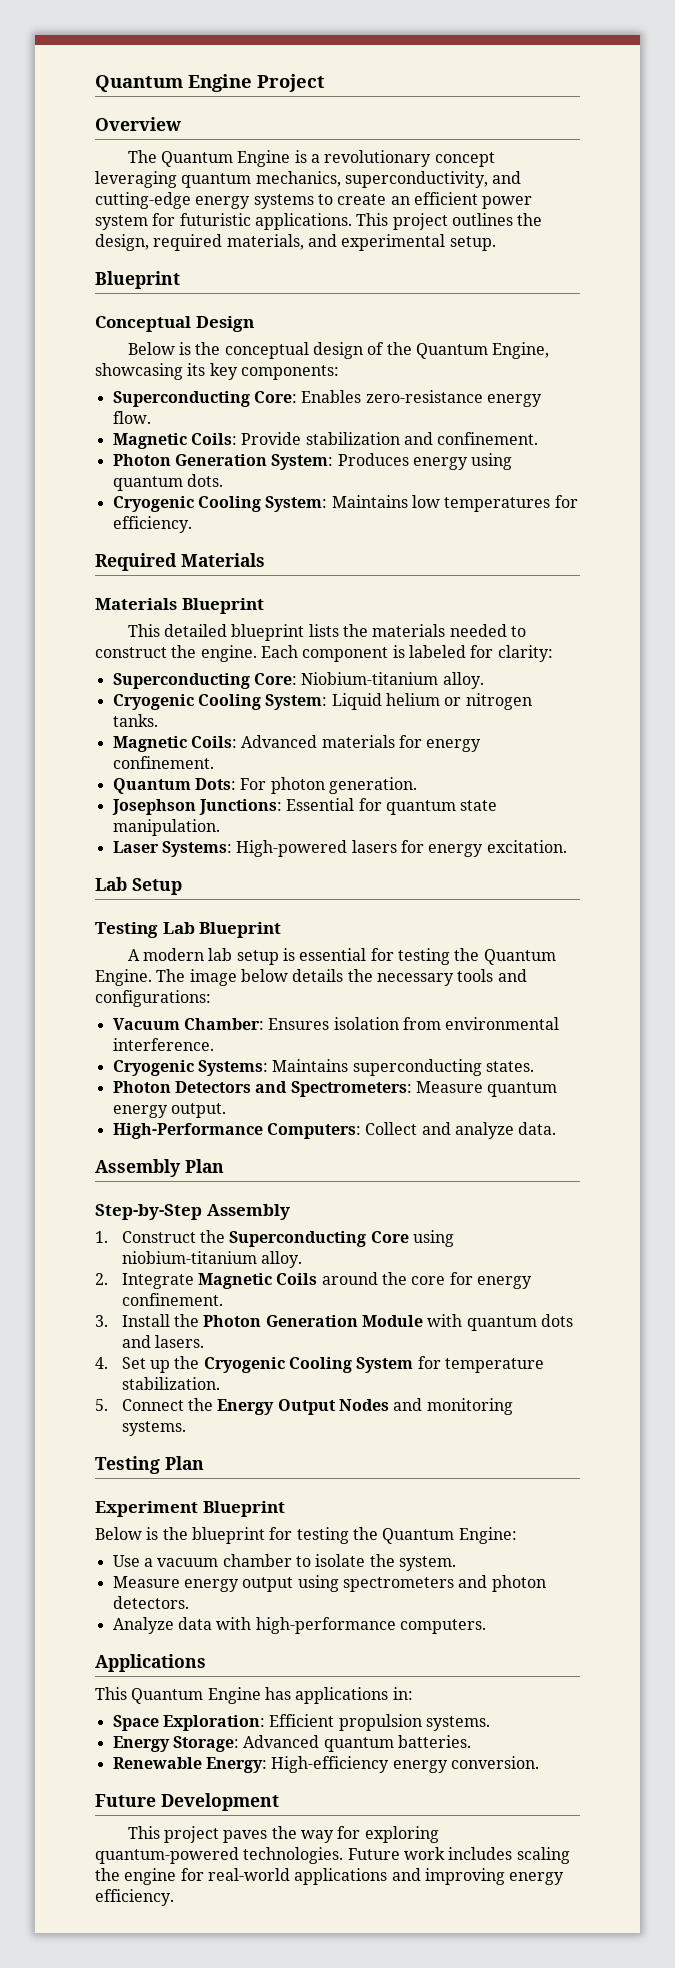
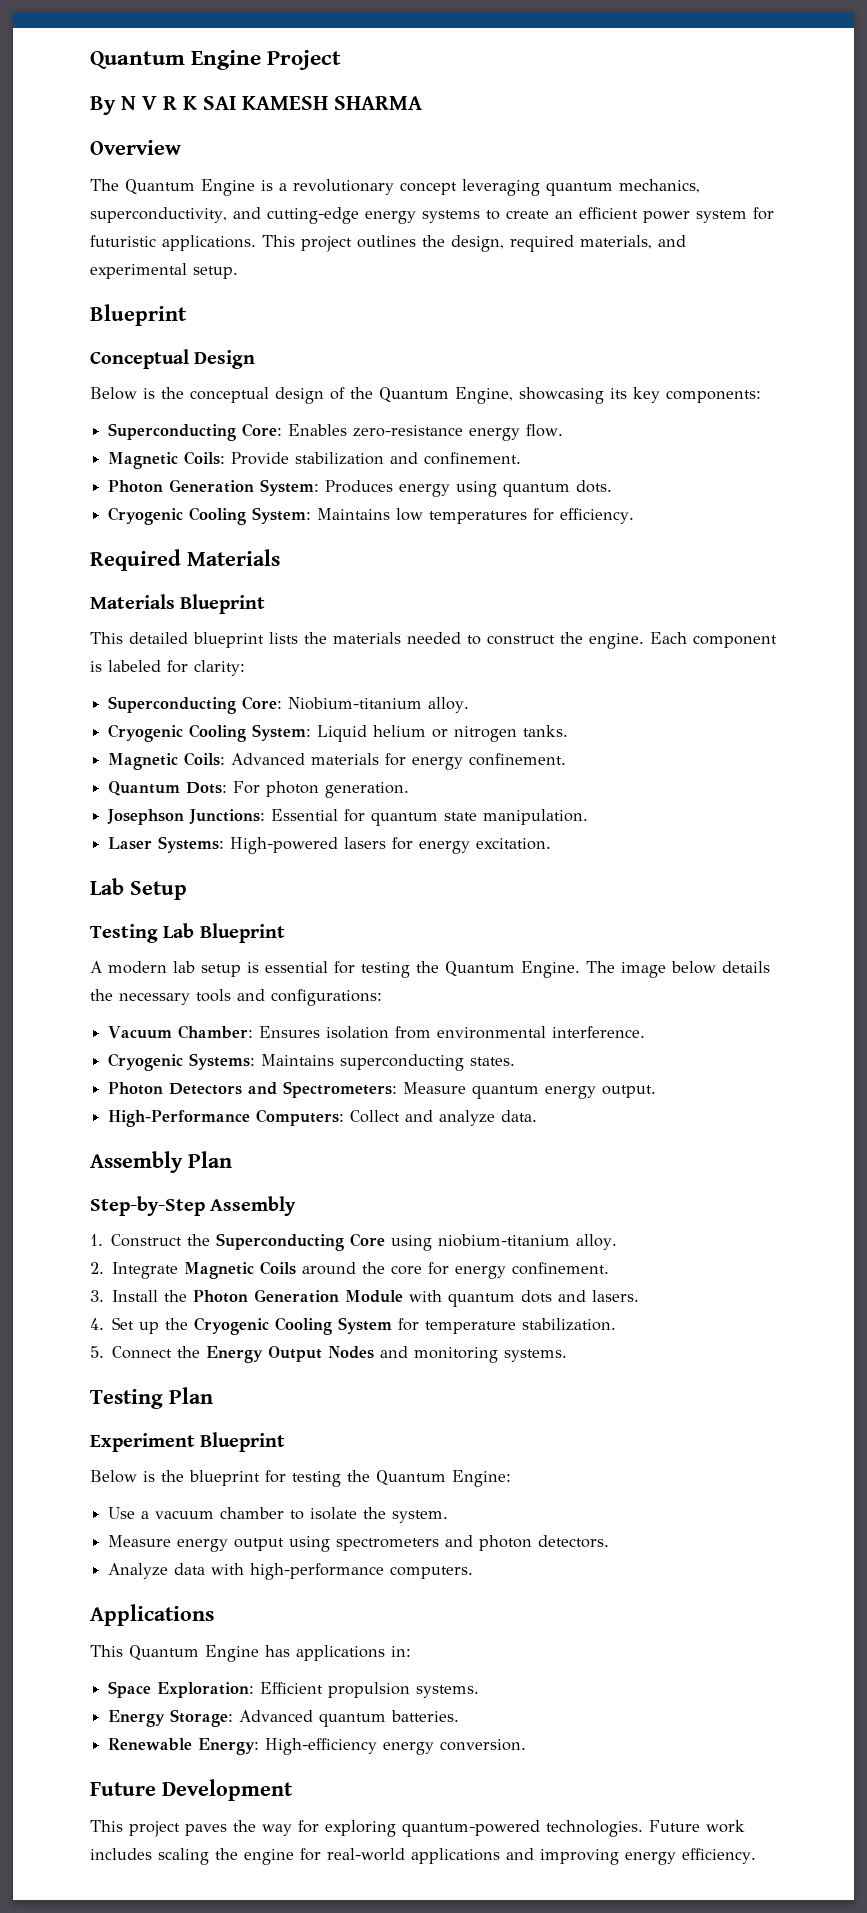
+ By N V R K SAI KAMESH SHARMA

